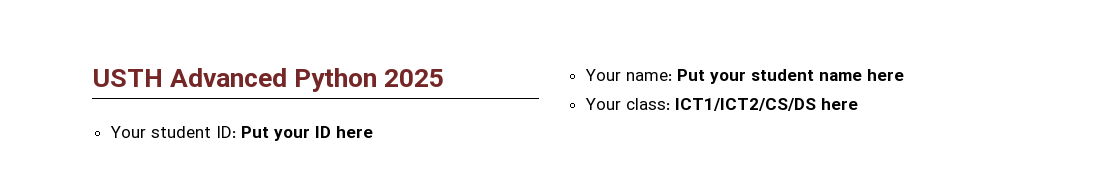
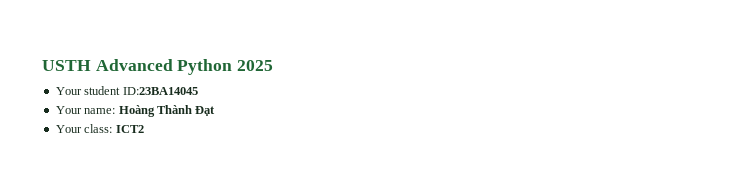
- Your student ID: Put your ID here
- Your name: Put your student name here
+ Your student ID:23BA14045
+ Your name: Hoàng Thành Đạt
- Your class: ICT1/ICT2/CS/DS here
+ Your class: ICT2

